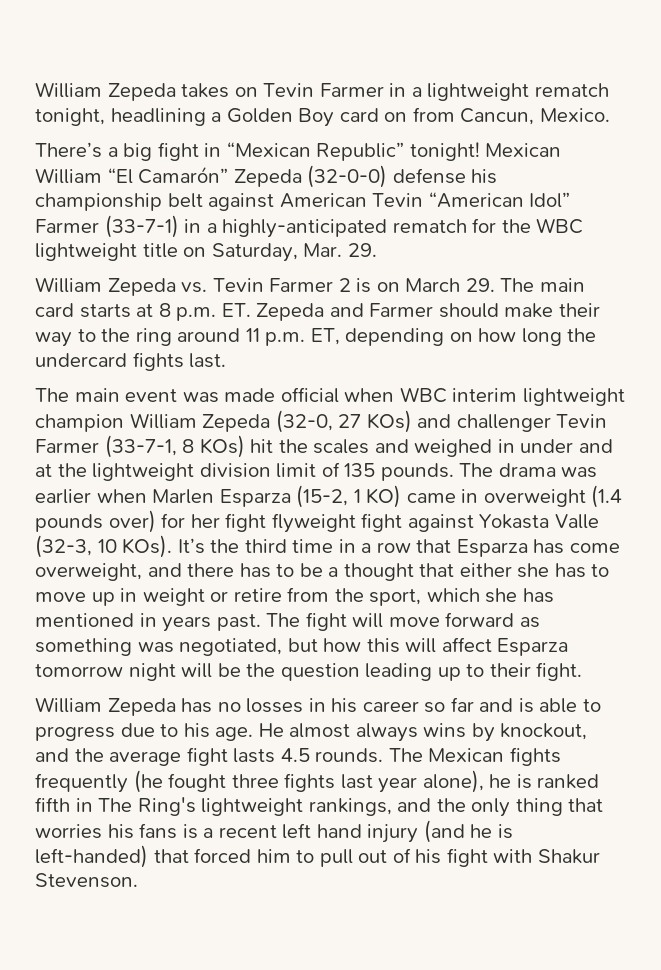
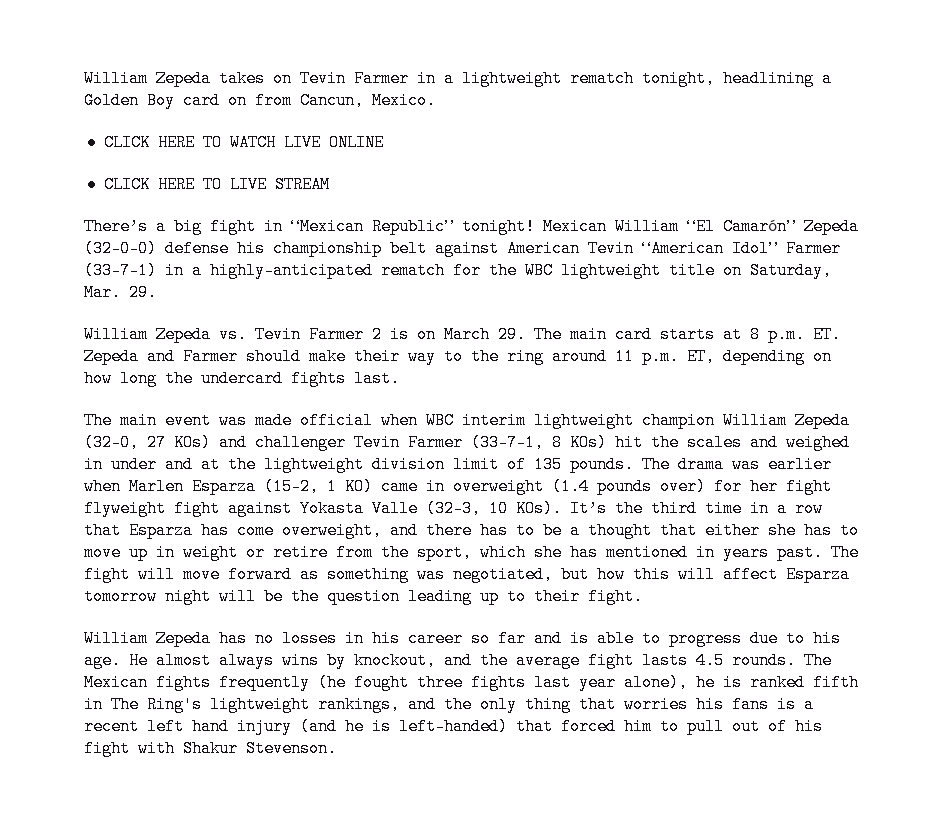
+ CLICK HERE TO WATCH LIVE ONLINE
+ CLICK HERE TO LIVE STREAM

